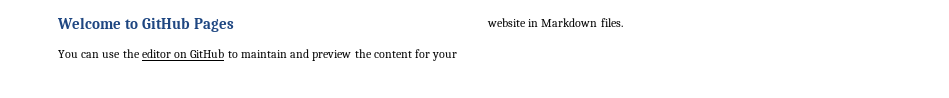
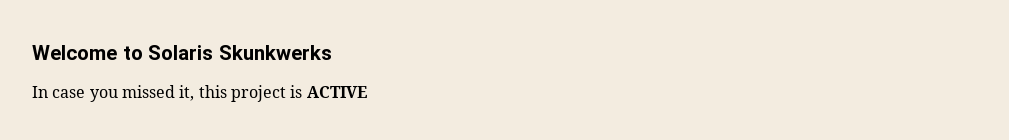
- Welcome to GitHub Pages
- You can use the editor on GitHub to maintain and preview the content for your website in Markdown files.
+ Welcome to Solaris Skunkwerks
+ In case you missed it, this project is ACTIVE

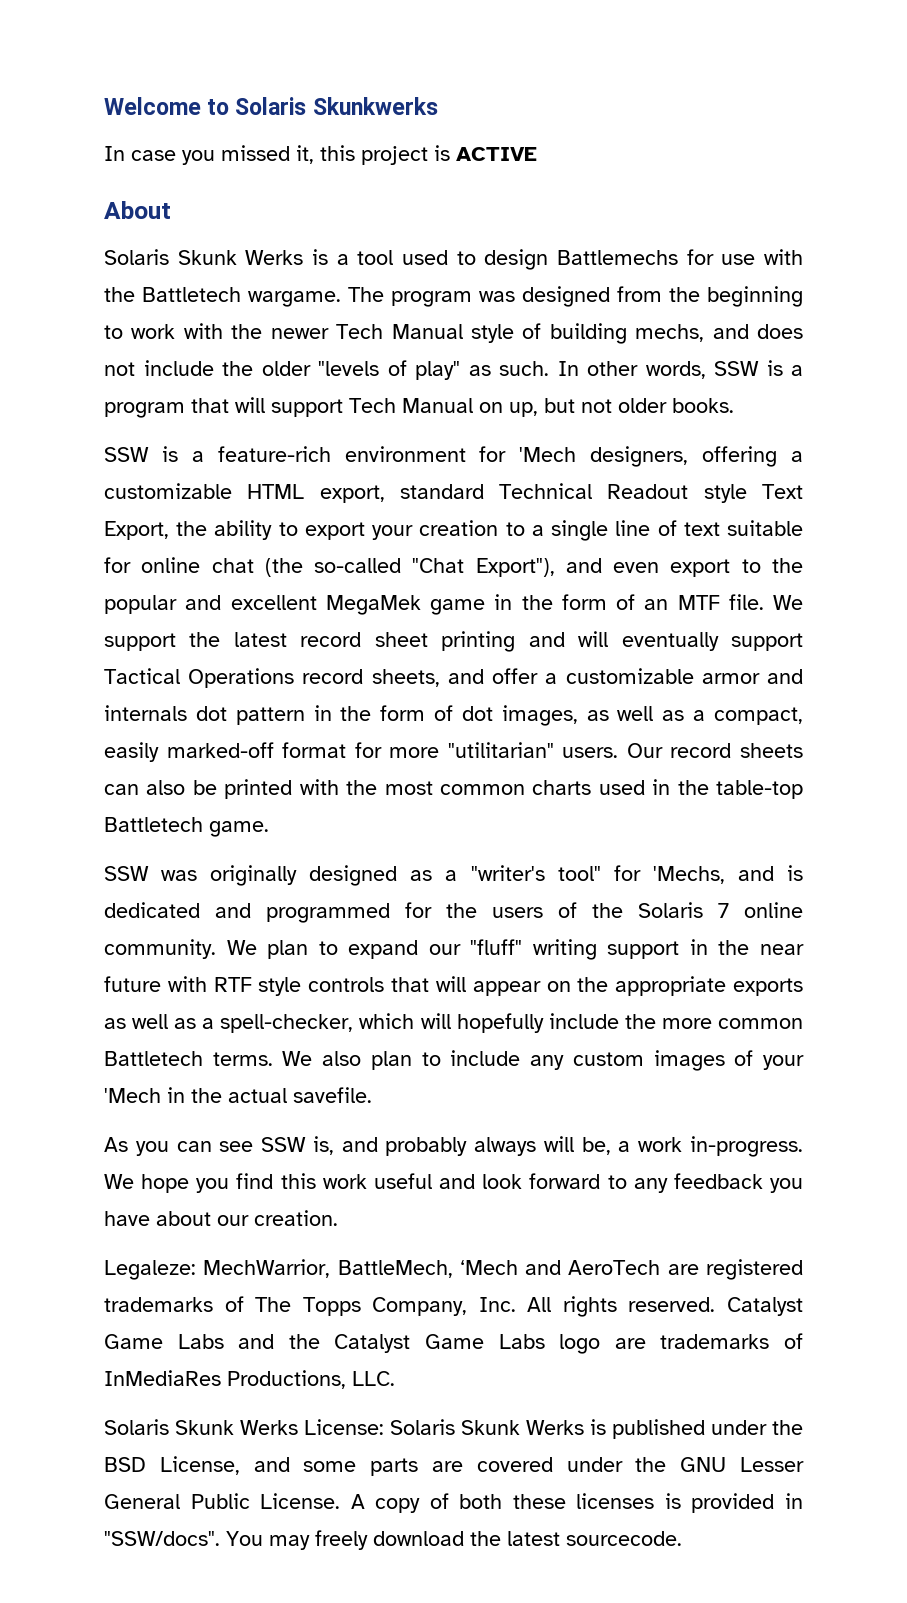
+ About
+ Solaris Skunk Werks is a tool used to design Battlemechs for use with the Battletech wargame. The program was designed from the beginning to work with the newer Tech Manual style of building mechs, and does not include the older "levels of play" as such. In other words, SSW is a program that will support Tech Manual on up, but not older books.
+ SSW is a feature-rich environment for 'Mech designers, offering a customizable HTML export, standard Technical Readout style Text Export, the ability to export your creation to a single line of text suitable for online chat (the so-called "Chat Export"), and even export to the popular and excellent MegaMek game in the form of an MTF file. We support the latest record sheet printing and will eventually support Tactical Operations record sheets, and offer a customizable armor and internals dot pattern in the form of dot images, as well as a compact, easily marked-off format for more "utilitarian" users. Our record sheets can also be printed with the most common charts used in the table-top Battletech game.
+ SSW was originally designed as a "writer's tool" for 'Mechs, and is dedicated and programmed for the users of the Solaris 7 online community. We plan to expand our "fluff" writing support in the near future with RTF style controls that will appear on the appropriate exports as well as a spell-checker, which will hopefully include the more common Battletech terms. We also plan to include any custom images of your 'Mech in the actual savefile.
+ As you can see SSW is, and probably always will be, a work in-progress. We hope you find this work useful and look forward to any feedback you have about our creation.
+ Legaleze: MechWarrior, BattleMech, ‘Mech and AeroTech are registered trademarks of The Topps Company, Inc. All rights reserved. Catalyst Game Labs and the Catalyst Game Labs logo are trademarks of InMediaRes Productions, LLC.
+ Solaris Skunk Werks License: Solaris Skunk Werks is published under the BSD License, and some parts are covered under the GNU Lesser General Public License. A copy of both these licenses is provided in "SSW/docs". You may freely download the latest sourcecode.

